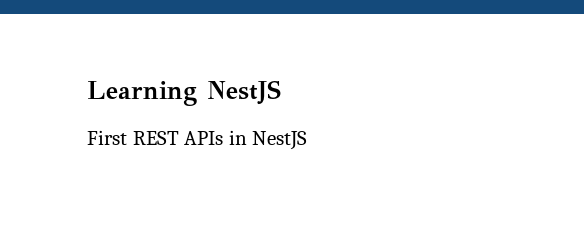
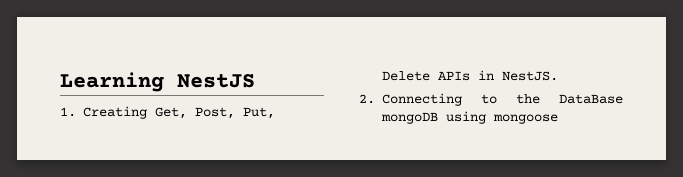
- First REST APIs in NestJS
+ 1. Creating Get, Post, Put, Delete APIs in NestJS.
+ 2. Connecting to the DataBase mongoDB using mongoose

